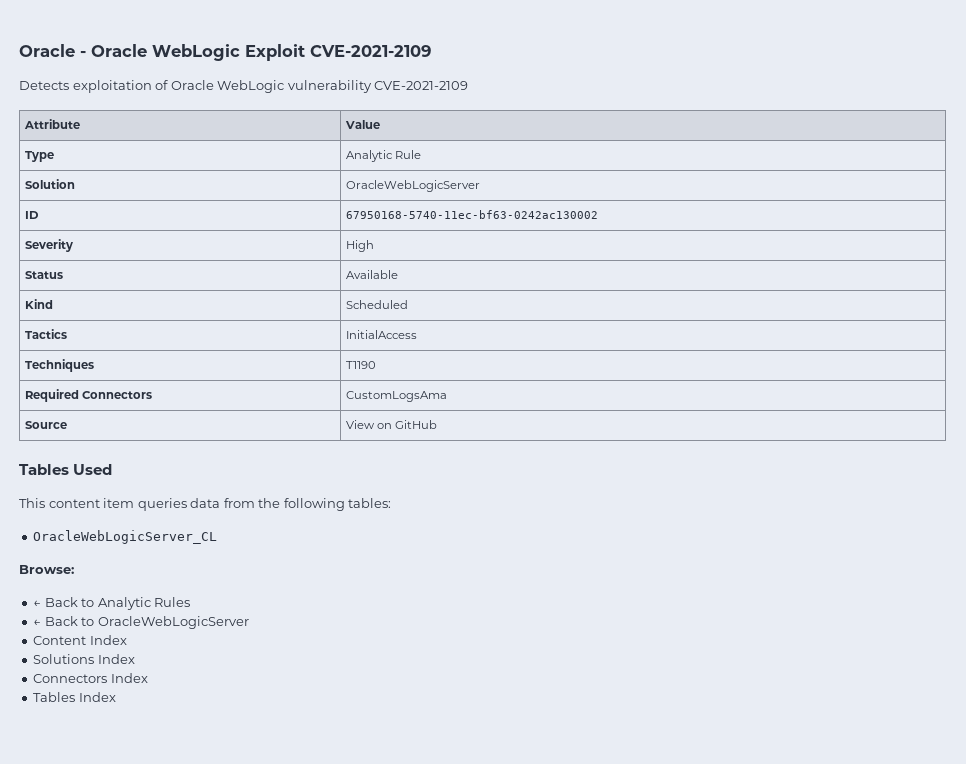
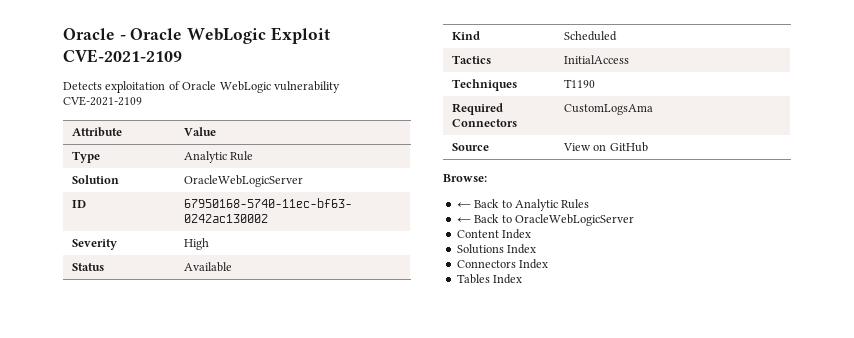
- Tables Used
- This content item queries data from the following tables:
- OracleWebLogicServer_CL

